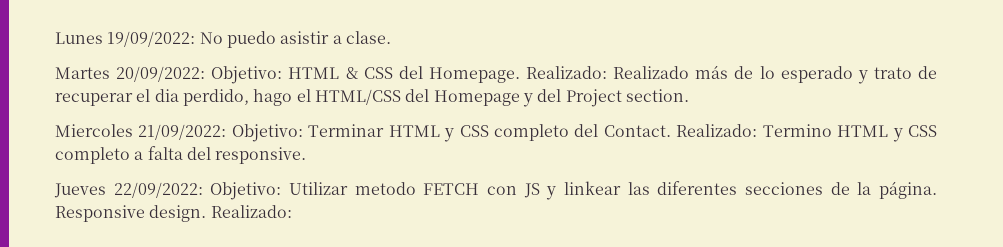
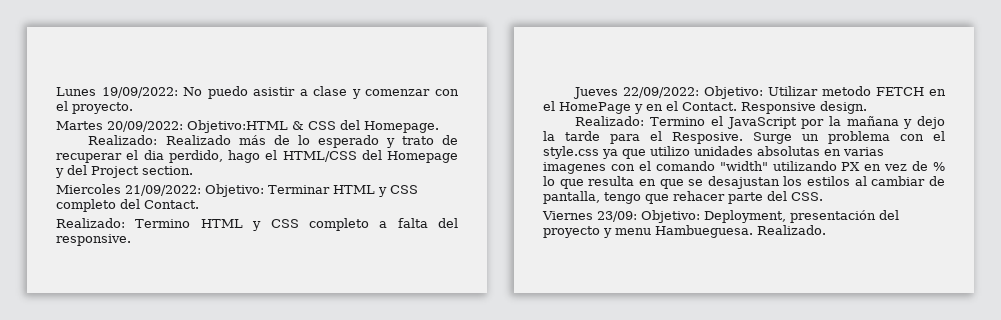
- Lunes 19/09/2022: No puedo asistir a clase.
+ Lunes 19/09/2022: No puedo asistir a clase y comenzar con el proyecto.
- Martes 20/09/2022: Objetivo: HTML & CSS del Homepage. Realizado: Realizado más de lo esperado y trato de recuperar el dia perdido, hago el HTML/CSS del Homepage y del Project section.
+ Martes 20/09/2022: Objetivo:HTML & CSS del Homepage.
+ Realizado: Realizado más de lo esperado y trato de recuperar el dia perdido, hago el HTML/CSS del Homepage y del Project section.
- Miercoles 21/09/2022: Objetivo: Terminar HTML y CSS completo del Contact. Realizado: Termino HTML y CSS completo a falta del responsive.
+ Miercoles 21/09/2022: Objetivo: Terminar HTML y CSS completo del Contact.
+ Realizado: Termino HTML y CSS completo a falta del responsive.
- Jueves 22/09/2022: Objetivo: Utilizar metodo FETCH con JS y linkear las diferentes secciones de la página. Responsive design. Realizado:
+ Jueves 22/09/2022: Objetivo: Utilizar metodo FETCH en el HomePage y en el Contact. Responsive design.
+ Realizado: Termino el JavaScript por la mañana y dejo la tarde para el Resposive. Surge un problema con el style.css ya que utilizo unidades absolutas en varias imagenes con el comando "width" utilizando PX en vez de % lo que resulta en que se desajustan los estilos al cambiar de pantalla, tengo que rehacer parte del CSS.
+ Viernes 23/09: Objetivo: Deployment, presentación del proyecto y menu Hambueguesa. Realizado.

